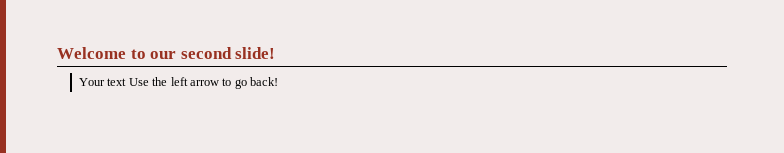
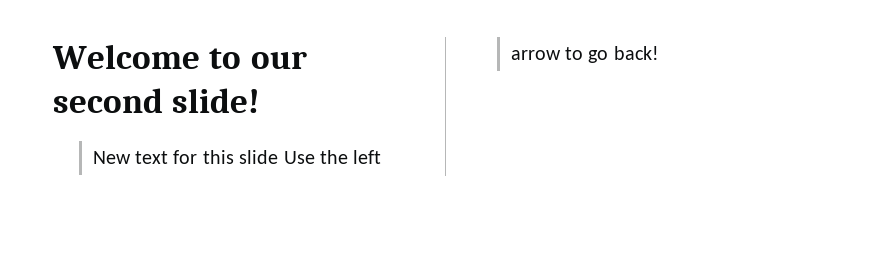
- Your text Use the left arrow to go back!
+ New text for this slide Use the left arrow to go back!

